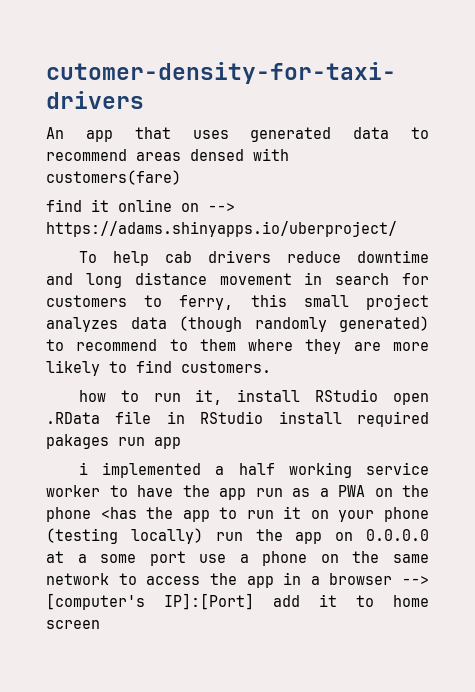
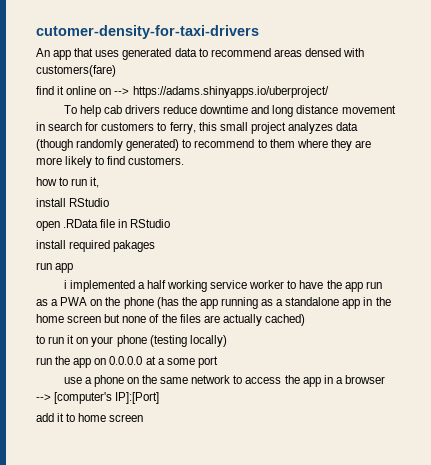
- how to run it, install RStudio open .RData file in RStudio install required pakages run app
+ how to run it,
+ install RStudio
+ open .RData file in RStudio
+ install required pakages
+ run app
- i implemented a half working service worker to have the app run as a PWA on the phone <has the app to run it on your phone (testing locally) run the app on 0.0.0.0 at a some port use a phone on the same network to access the app in a browser --> [computer's IP]:[Port] add it to home screen
+ i implemented a half working service worker to have the app run as a PWA on the phone (has the app running as a standalone app in the home screen but none of the files are actually cached)
+ to run it on your phone (testing locally)
+ run the app on 0.0.0.0 at a some port
+ use a phone on the same network to access the app in a browser --> [computer's IP]:[Port]
+ add it to home screen

